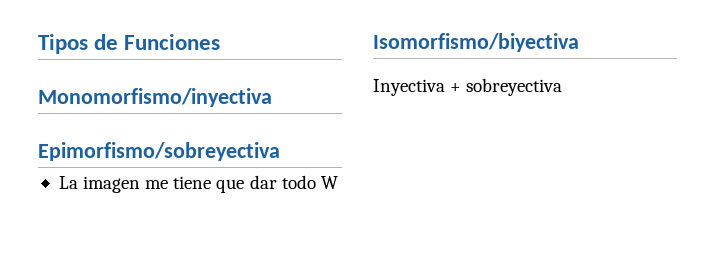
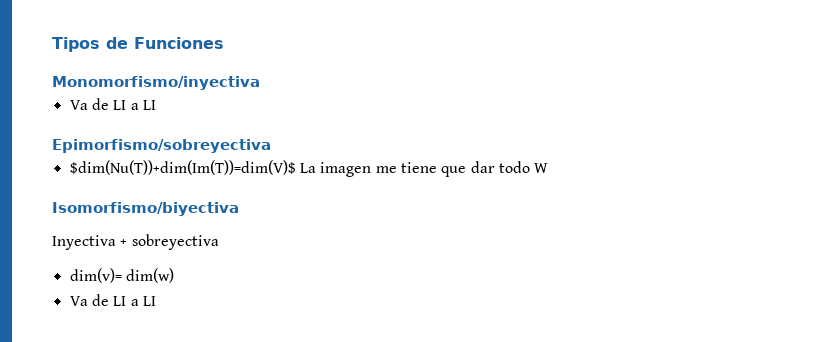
  Monomorfismo/inyectiva
+ Va de LI a LI
- La imagen me tiene que dar todo W
+ $dim(Nu(T))+dim(Im(T))=dim(V)$ La imagen me tiene que dar todo W
+ dim(v)= dim(w)
+ Va de LI a LI

